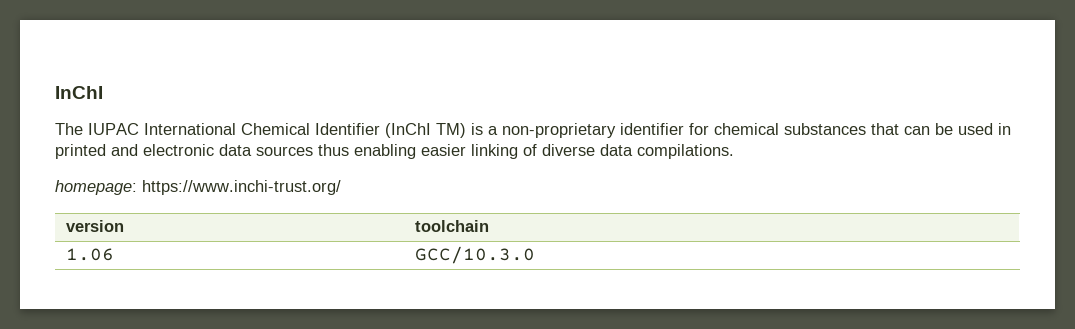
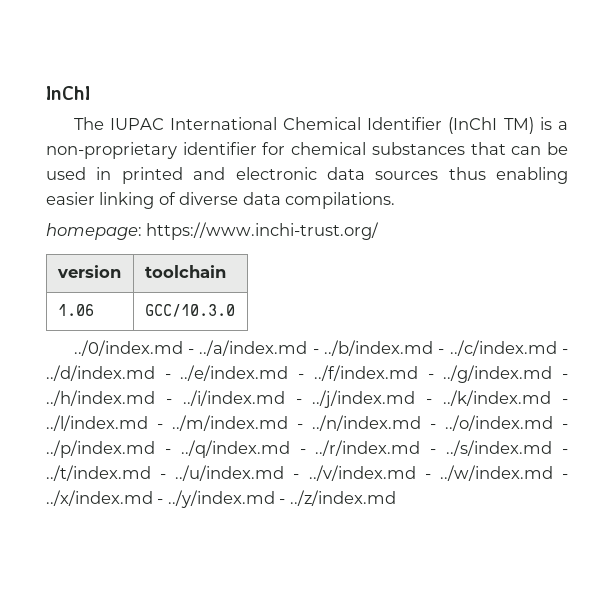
+ ../0/index.md - ../a/index.md - ../b/index.md - ../c/index.md - ../d/index.md - ../e/index.md - ../f/index.md - ../g/index.md - ../h/index.md - ../i/index.md - ../j/index.md - ../k/index.md - ../l/index.md - ../m/index.md - ../n/index.md - ../o/index.md - ../p/index.md - ../q/index.md - ../r/index.md - ../s/index.md - ../t/index.md - ../u/index.md - ../v/index.md - ../w/index.md - ../x/index.md - ../y/index.md - ../z/index.md

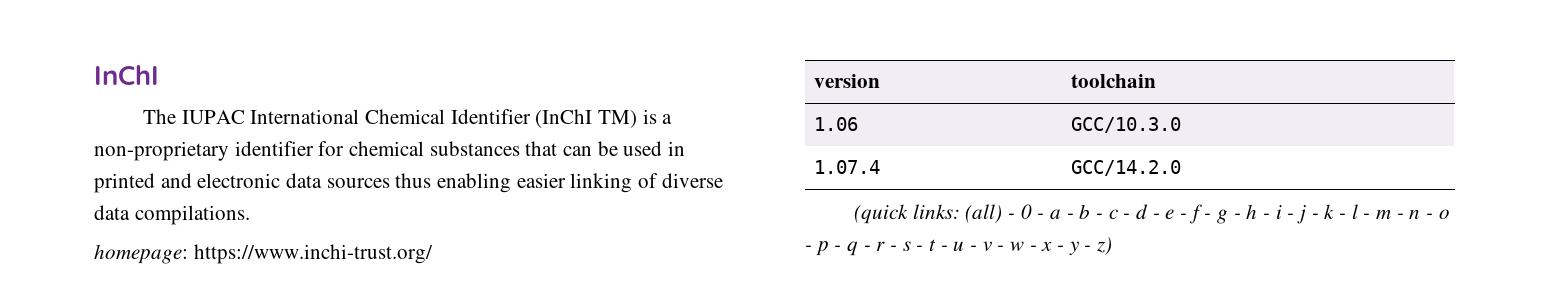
- ../0/index.md - ../a/index.md - ../b/index.md - ../c/index.md - ../d/index.md - ../e/index.md - ../f/index.md - ../g/index.md - ../h/index.md - ../i/index.md - ../j/index.md - ../k/index.md - ../l/index.md - ../m/index.md - ../n/index.md - ../o/index.md - ../p/index.md - ../q/index.md - ../r/index.md - ../s/index.md - ../t/index.md - ../u/index.md - ../v/index.md - ../w/index.md - ../x/index.md - ../y/index.md - ../z/index.md
+ 1.07.4 | GCC/14.2.0
+ (quick links: (all) - 0 - a - b - c - d - e - f - g - h - i - j - k - l - m - n - o - p - q - r - s - t - u - v - w - x - y - z)

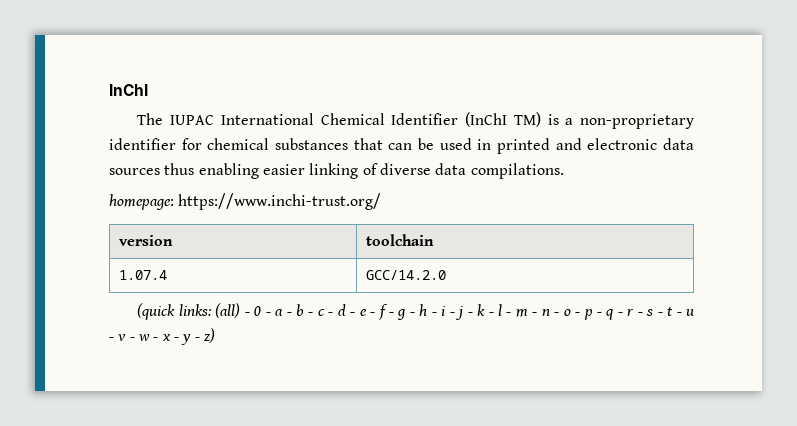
- 1.06 | GCC/10.3.0

